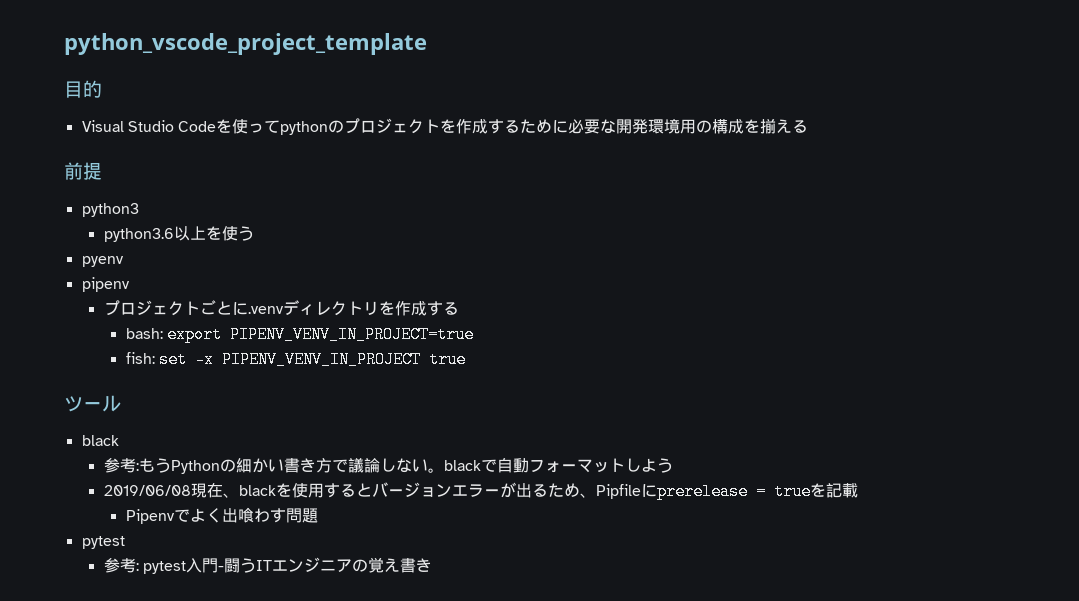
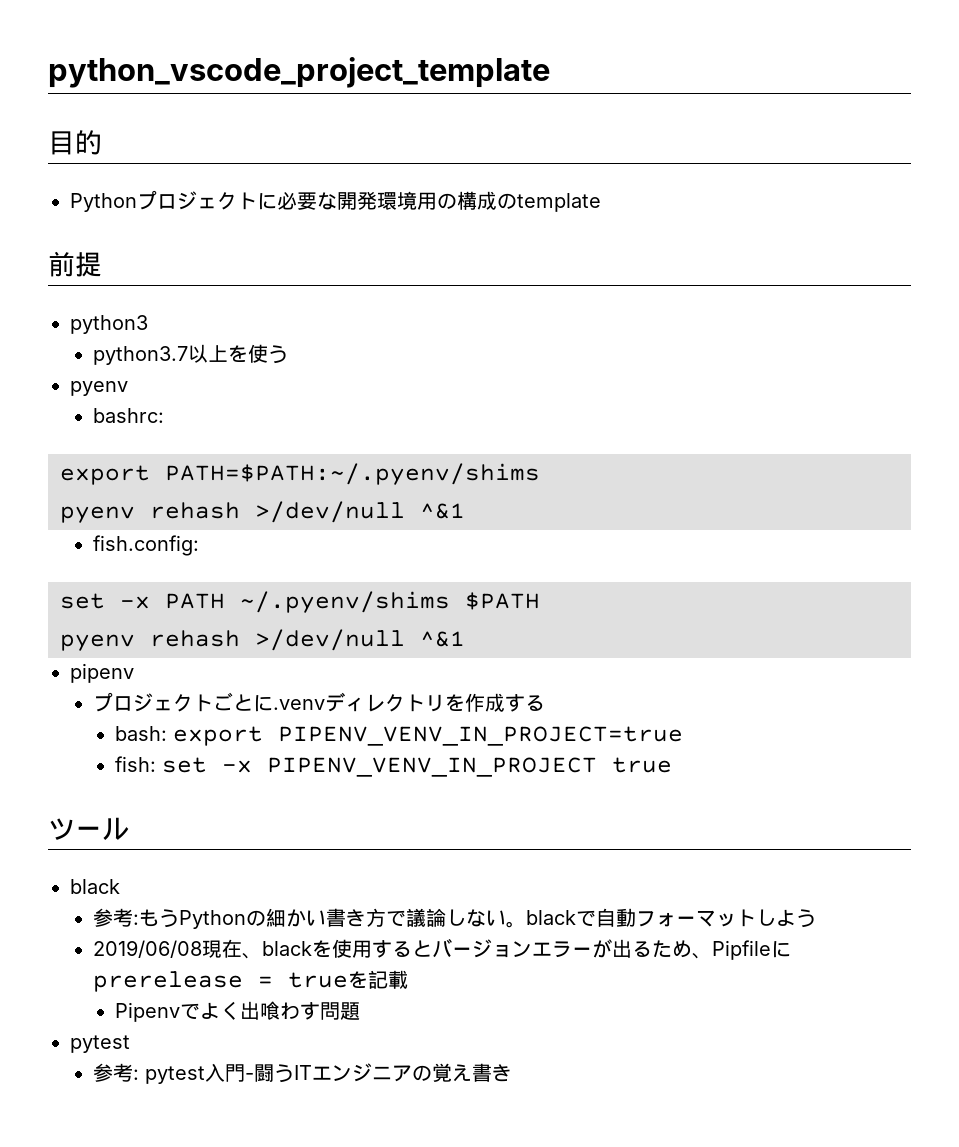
- Visual Studio Codeを使ってpythonのプロジェクトを作成するために必要な開発環境用の構成を揃える
+ Pythonプロジェクトに必要な開発環境用の構成のtemplate
- python3.6以上を使う
+ python3.7以上を使う
+ bashrc:
+ export PATH=$PATH:~/.pyenv/shims
+ pyenv rehash >/dev/null ^&1
+ fish.config:
+ set -x PATH ~/.pyenv/shims $PATH
+ pyenv rehash >/dev/null ^&1

